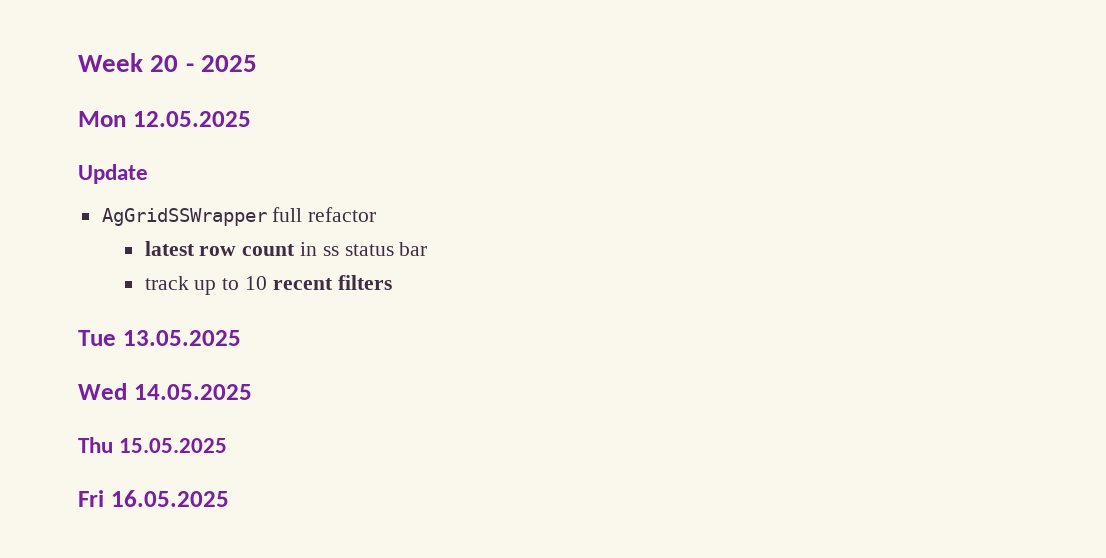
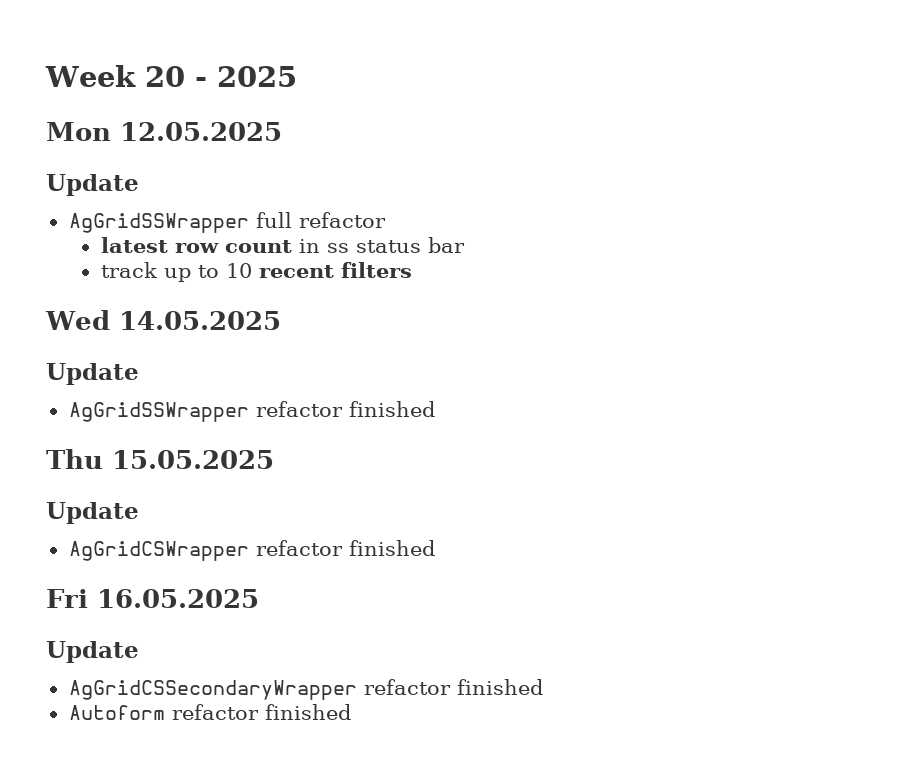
- Tue 13.05.2025
  Wed 14.05.2025
+ Update
+ AgGridSSWrapper refactor finished
  Thu 15.05.2025
+ Update
+ AgGridCSWrapper refactor finished
  Fri 16.05.2025
+ Update
+ AgGridCSSecondaryWrapper refactor finished
+ Autoform refactor finished

